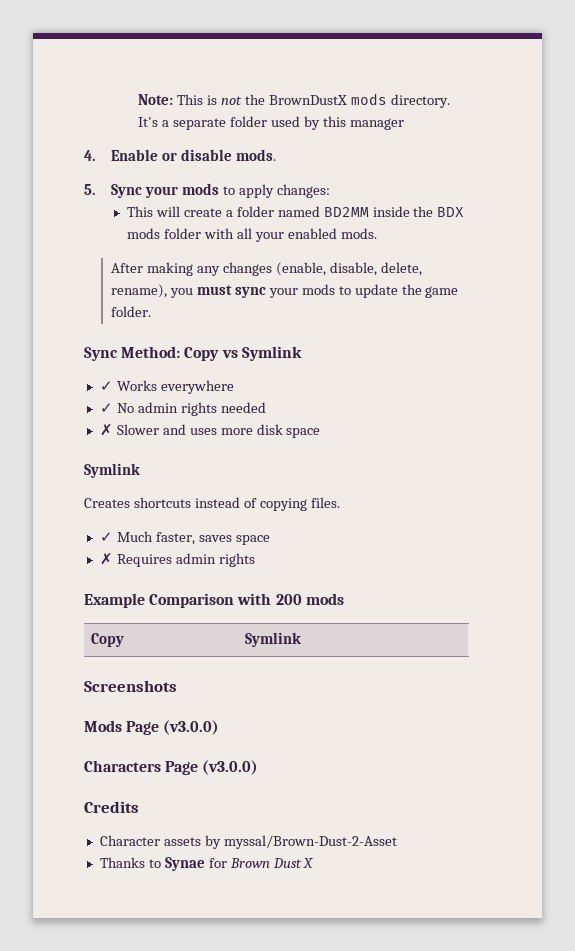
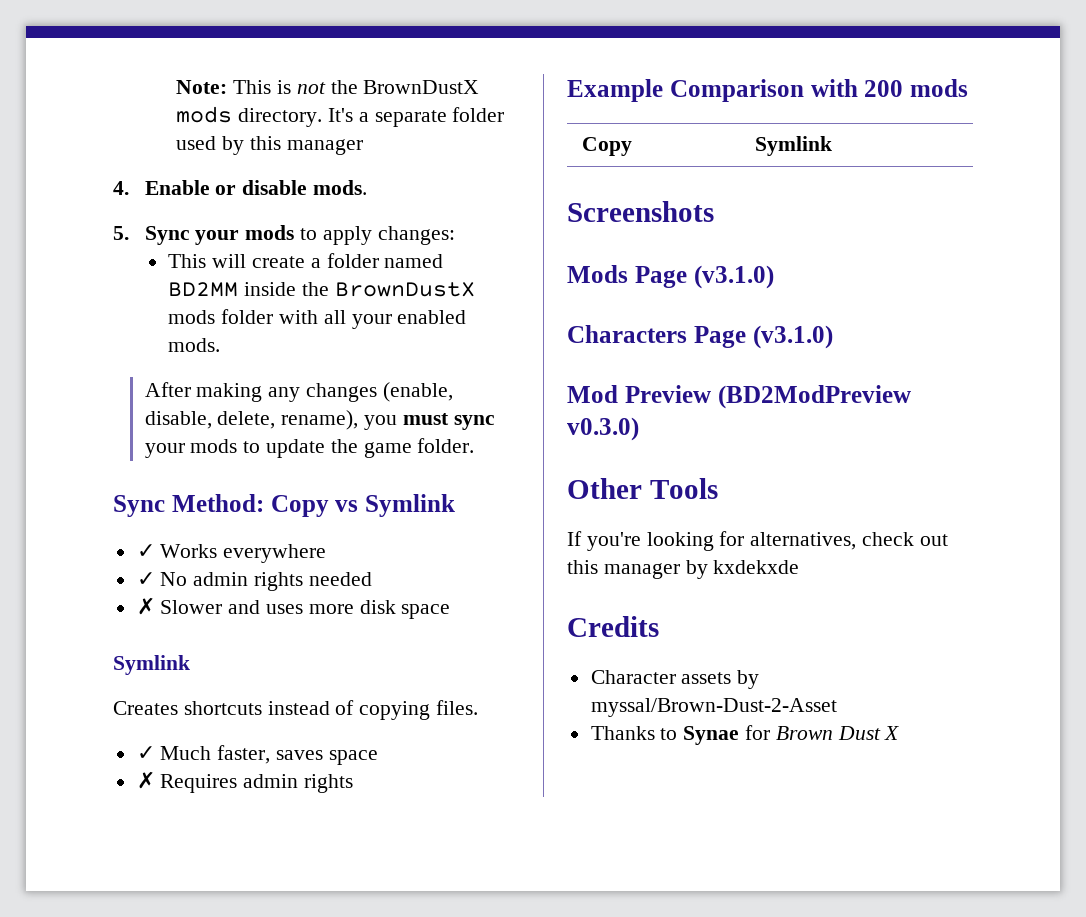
- This will create a folder named BD2MM inside the BDX mods folder with all your enabled mods.
+ This will create a folder named BD2MM inside the BrownDustX mods folder with all your enabled mods.
- Mods Page (v3.0.0)
+ Mods Page (v3.1.0)
- Characters Page (v3.0.0)
+ Characters Page (v3.1.0)
+ Mod Preview (BD2ModPreview v0.3.0)
+ Other Tools
+ If you're looking for alternatives, check out this manager by kxdekxde

